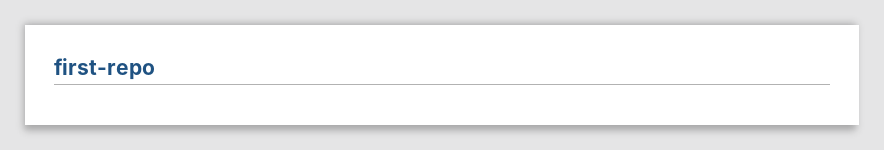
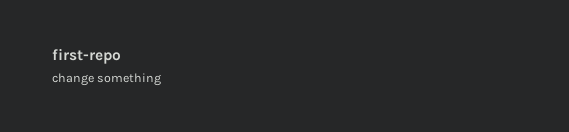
+ change something

